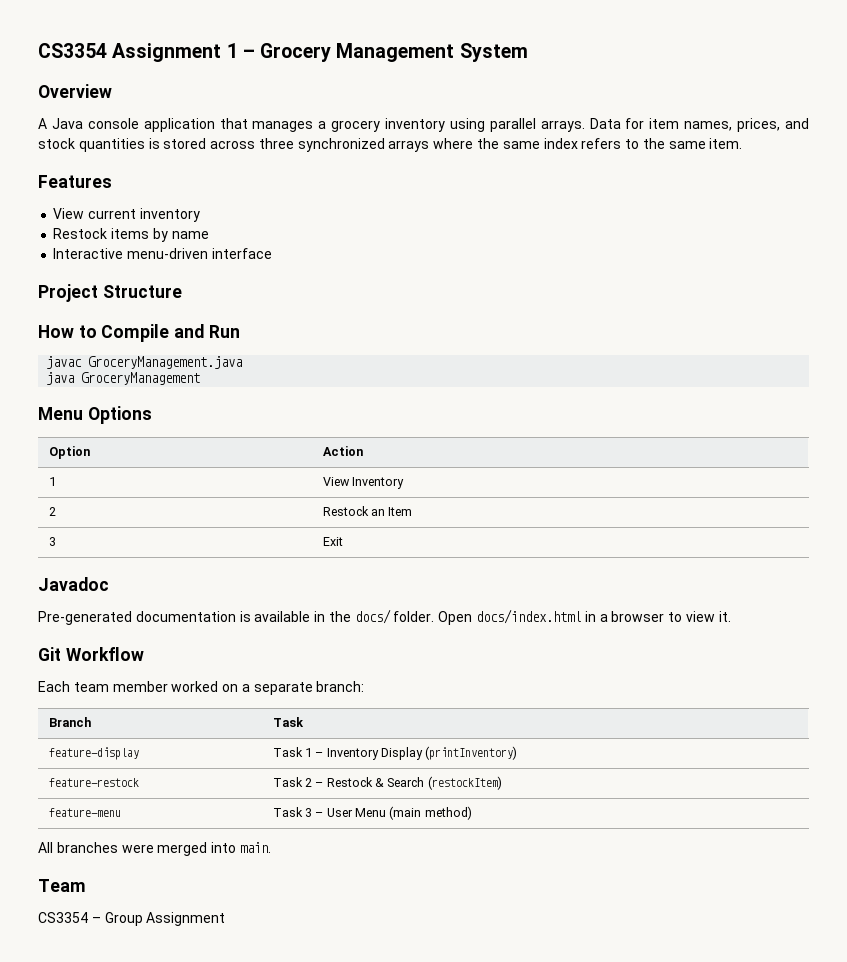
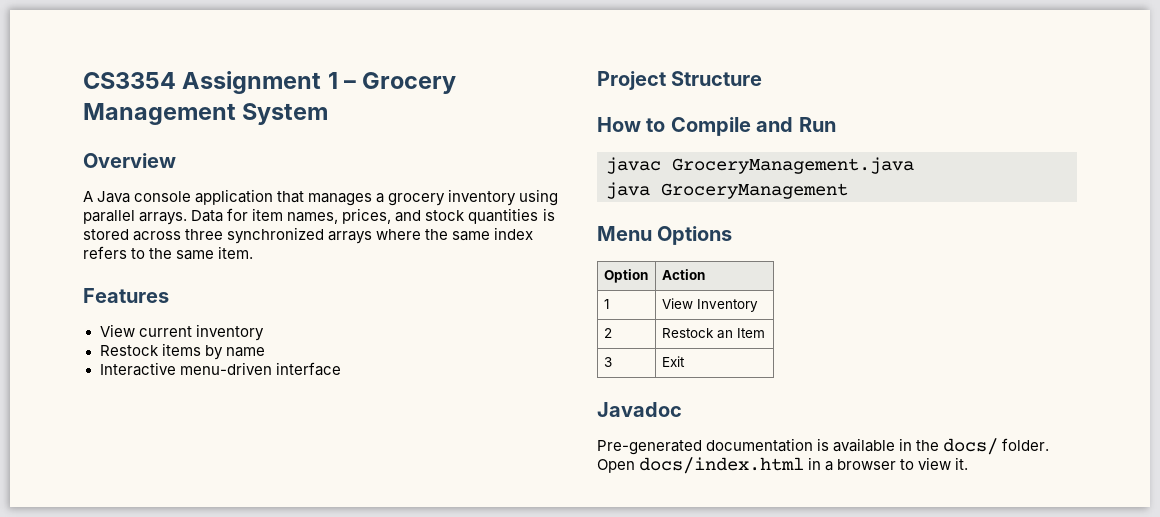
- Git Workflow
- Each team member worked on a separate branch:
- Branch | Task
- feature-display | Task 1 – Inventory Display (printInventory)
- feature-restock | Task 2 – Restock & Search (restockItem)
- feature-menu | Task 3 – User Menu (main method)
- All branches were merged into main.
- Team
- CS3354 – Group Assignment

